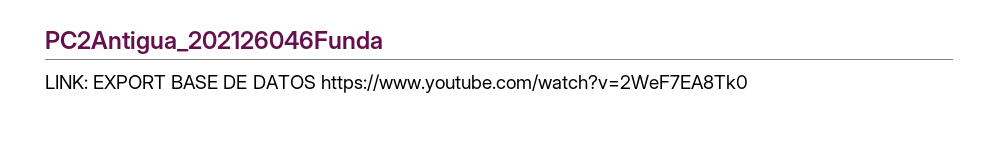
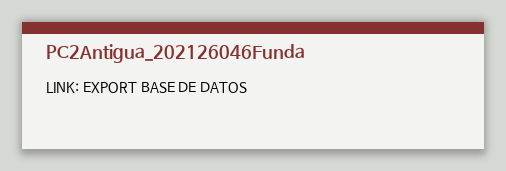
- LINK: EXPORT BASE DE DATOS https://www.youtube.com/watch?v=2WeF7EA8Tk0
+ LINK: EXPORT BASE DE DATOS

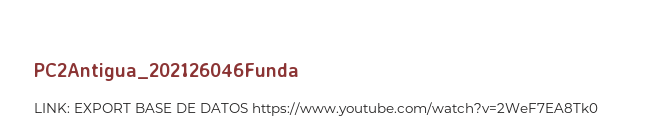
- LINK: EXPORT BASE DE DATOS
+ LINK: EXPORT BASE DE DATOS https://www.youtube.com/watch?v=2WeF7EA8Tk0

